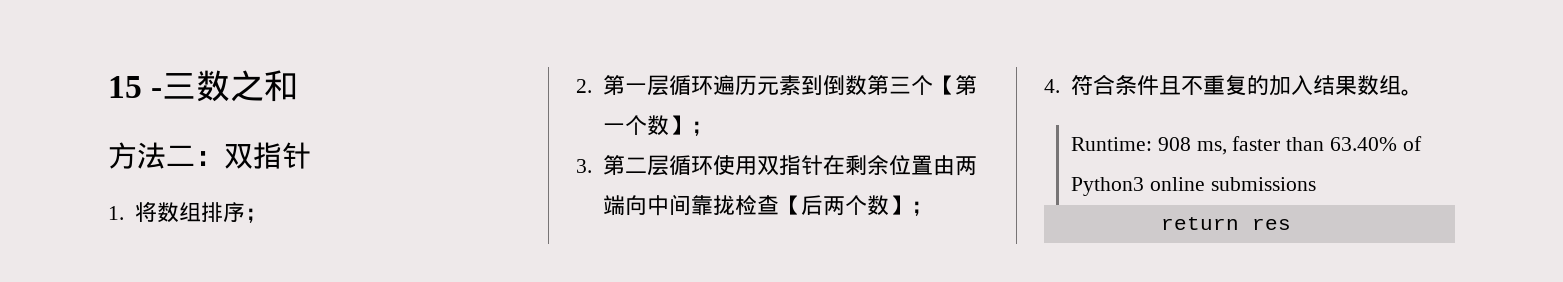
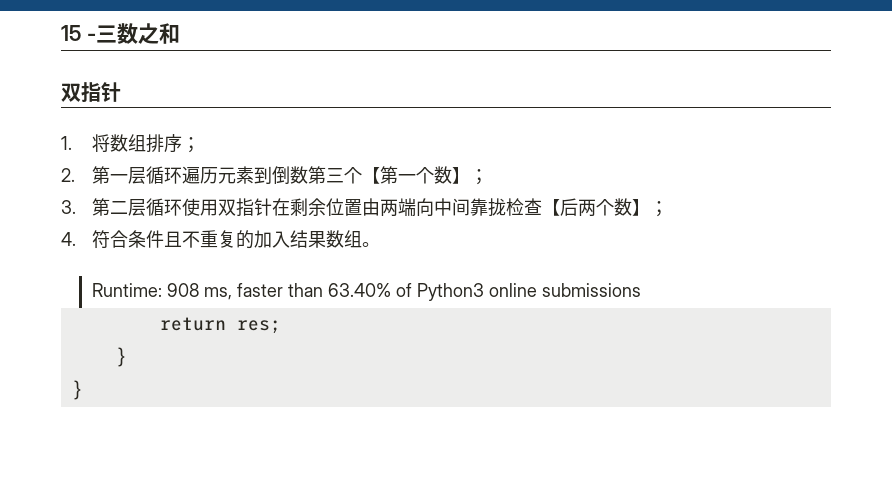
  15 -三数之和
- 方法二：双指针
+ 双指针
- return res
+ return res;
+ }
+ }

